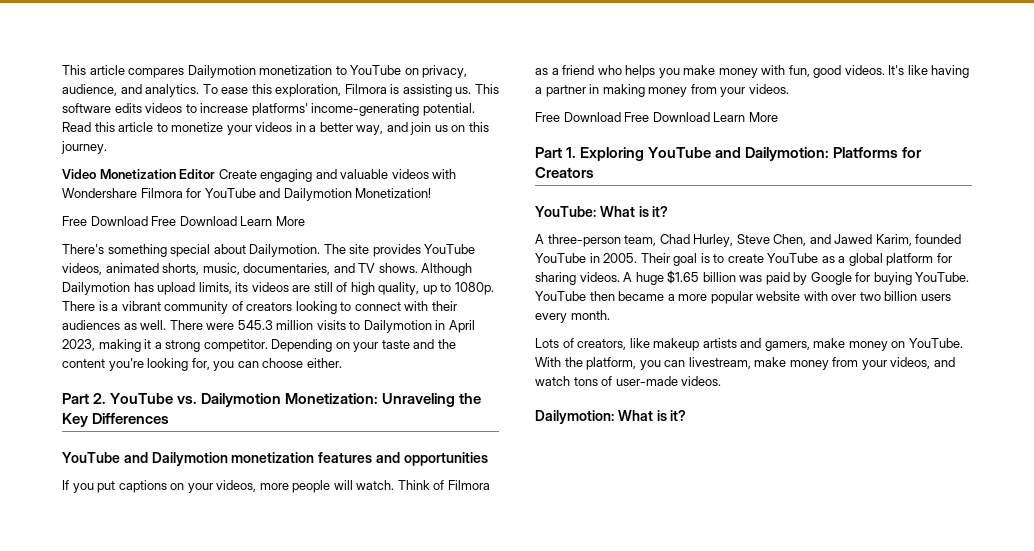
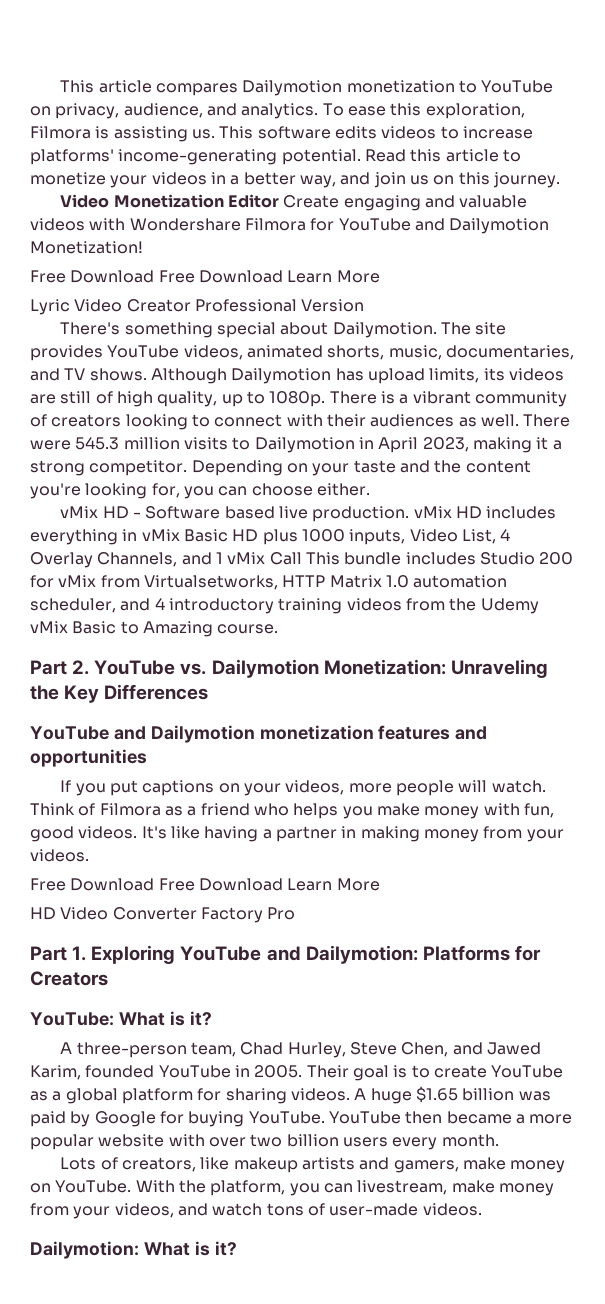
+ Lyric Video Creator Professional Version
+ vMix HD - Software based live production. vMix HD includes everything in vMix Basic HD plus 1000 inputs, Video List, 4 Overlay Channels, and 1 vMix Call This bundle includes Studio 200 for vMix from Virtualsetworks, HTTP Matrix 1.0 automation scheduler, and 4 introductory training videos from the Udemy vMix Basic to Amazing course.
+ HD Video Converter Factory Pro

